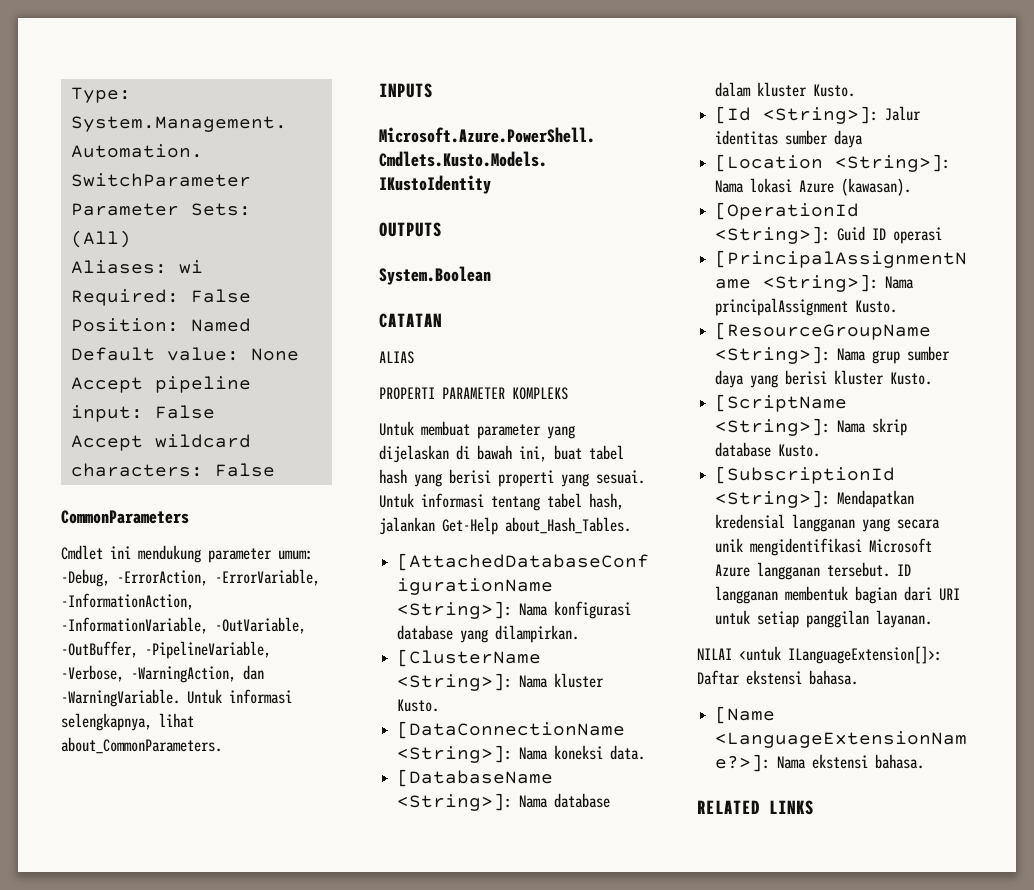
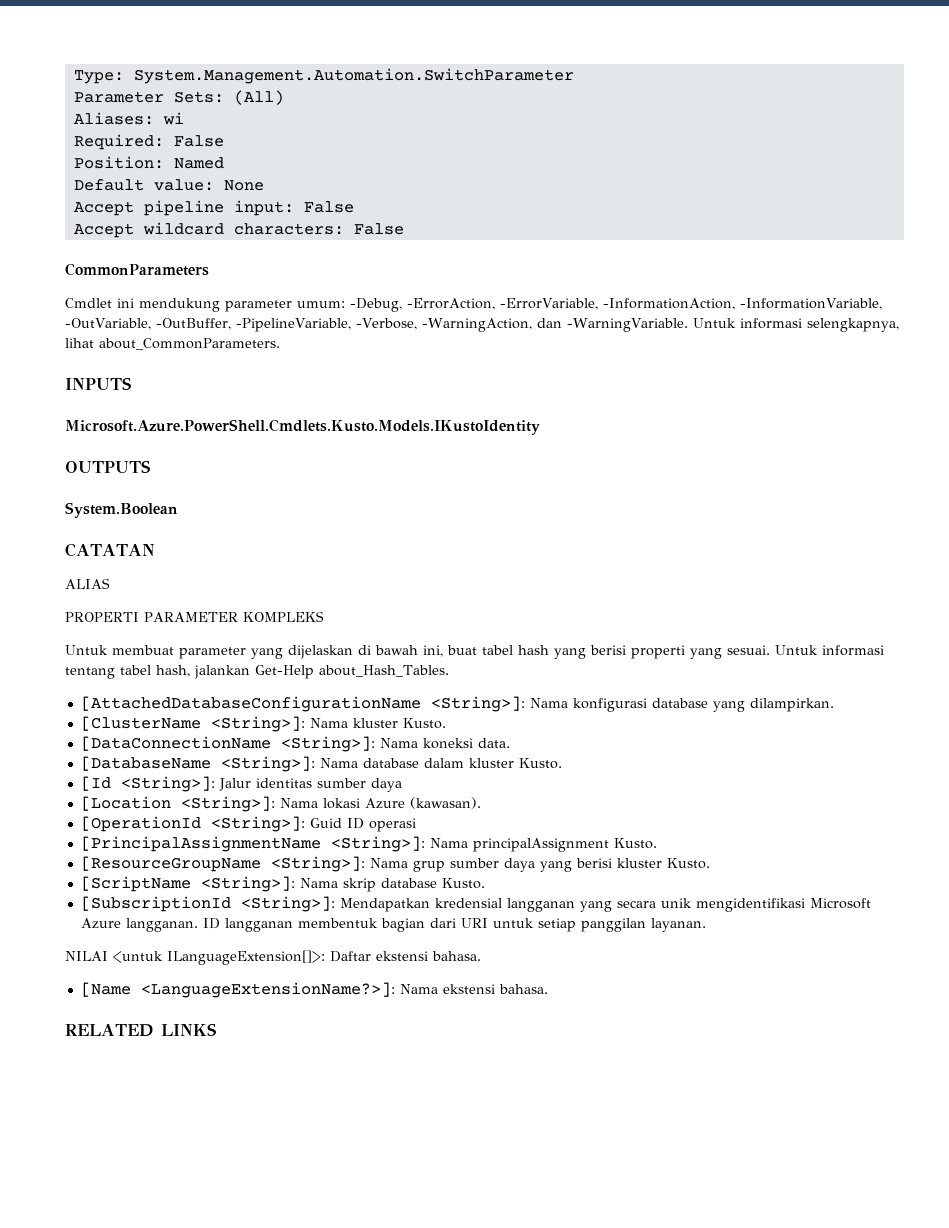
- [SubscriptionId <String>]: Mendapatkan kredensial langganan yang secara unik mengidentifikasi Microsoft Azure langganan tersebut.
+ [SubscriptionId <String>]: Mendapatkan kredensial langganan yang secara unik mengidentifikasi Microsoft Azure langganan.

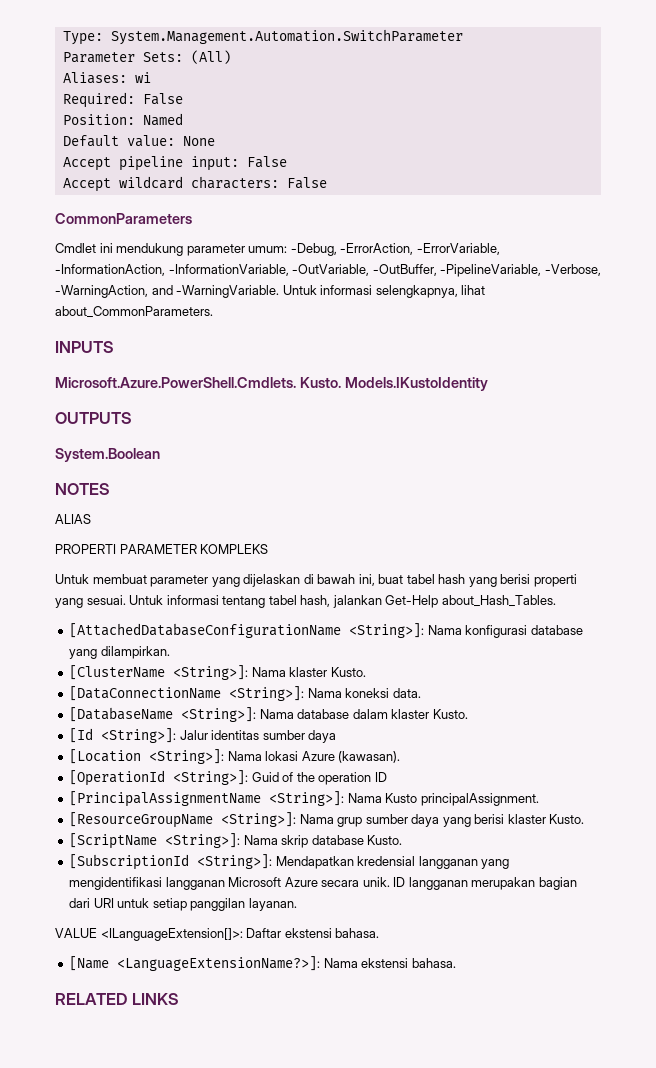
- Cmdlet ini mendukung parameter umum: -Debug, -ErrorAction, -ErrorVariable, -InformationAction, -InformationVariable, -OutVariable, -OutBuffer, -PipelineVariable, -Verbose, -WarningAction, dan -WarningVariable.
+ Cmdlet ini mendukung parameter umum: -Debug, -ErrorAction, -ErrorVariable, -InformationAction, -InformationVariable, -OutVariable, -OutBuffer, -PipelineVariable, -Verbose, -WarningAction, and -WarningVariable.
- Microsoft.Azure.PowerShell.Cmdlets.Kusto.Models.IKustoIdentity
+ Microsoft.Azure.PowerShell.Cmdlets. Kusto. Models.IKustoIdentity
- CATATAN
+ NOTES
- [ClusterName <String>]: Nama kluster Kusto.
+ [ClusterName <String>]: Nama klaster Kusto.
- [DatabaseName <String>]: Nama database dalam kluster Kusto.
+ [DatabaseName <String>]: Nama database dalam klaster Kusto.
- [OperationId <String>]: Guid ID operasi
+ [OperationId <String>]: Guid of the operation ID
- [PrincipalAssignmentName <String>]: Nama principalAssignment Kusto.
+ [PrincipalAssignmentName <String>]: Nama Kusto principalAssignment.
- [ResourceGroupName <String>]: Nama grup sumber daya yang berisi kluster Kusto.
+ [ResourceGroupName <String>]: Nama grup sumber daya yang berisi klaster Kusto.
- [SubscriptionId <String>]: Mendapatkan kredensial langganan yang secara unik mengidentifikasi Microsoft Azure langganan.
+ [SubscriptionId <String>]: Mendapatkan kredensial langganan yang mengidentifikasi langganan Microsoft Azure secara unik.
- ID langganan membentuk bagian dari URI untuk setiap panggilan layanan.
+ ID langganan merupakan bagian dari URI untuk setiap panggilan layanan.
- NILAI <untuk ILanguageExtension[]>: Daftar ekstensi bahasa.
+ VALUE <ILanguageExtension[]>: Daftar ekstensi bahasa.

